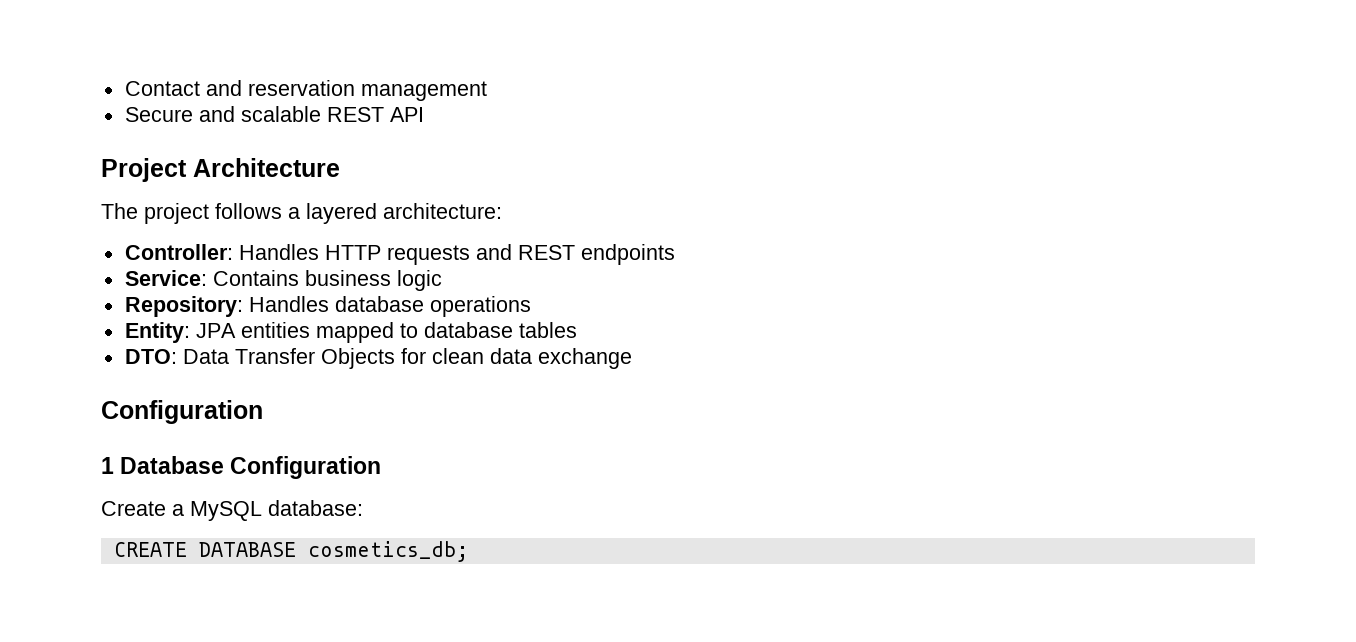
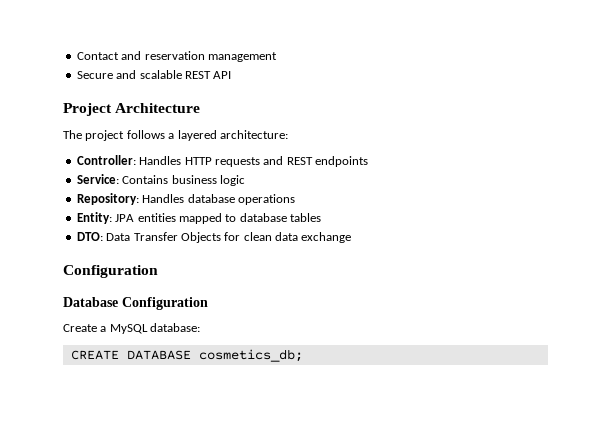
- 1 Database Configuration
+ Database Configuration

